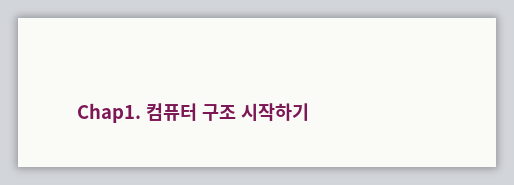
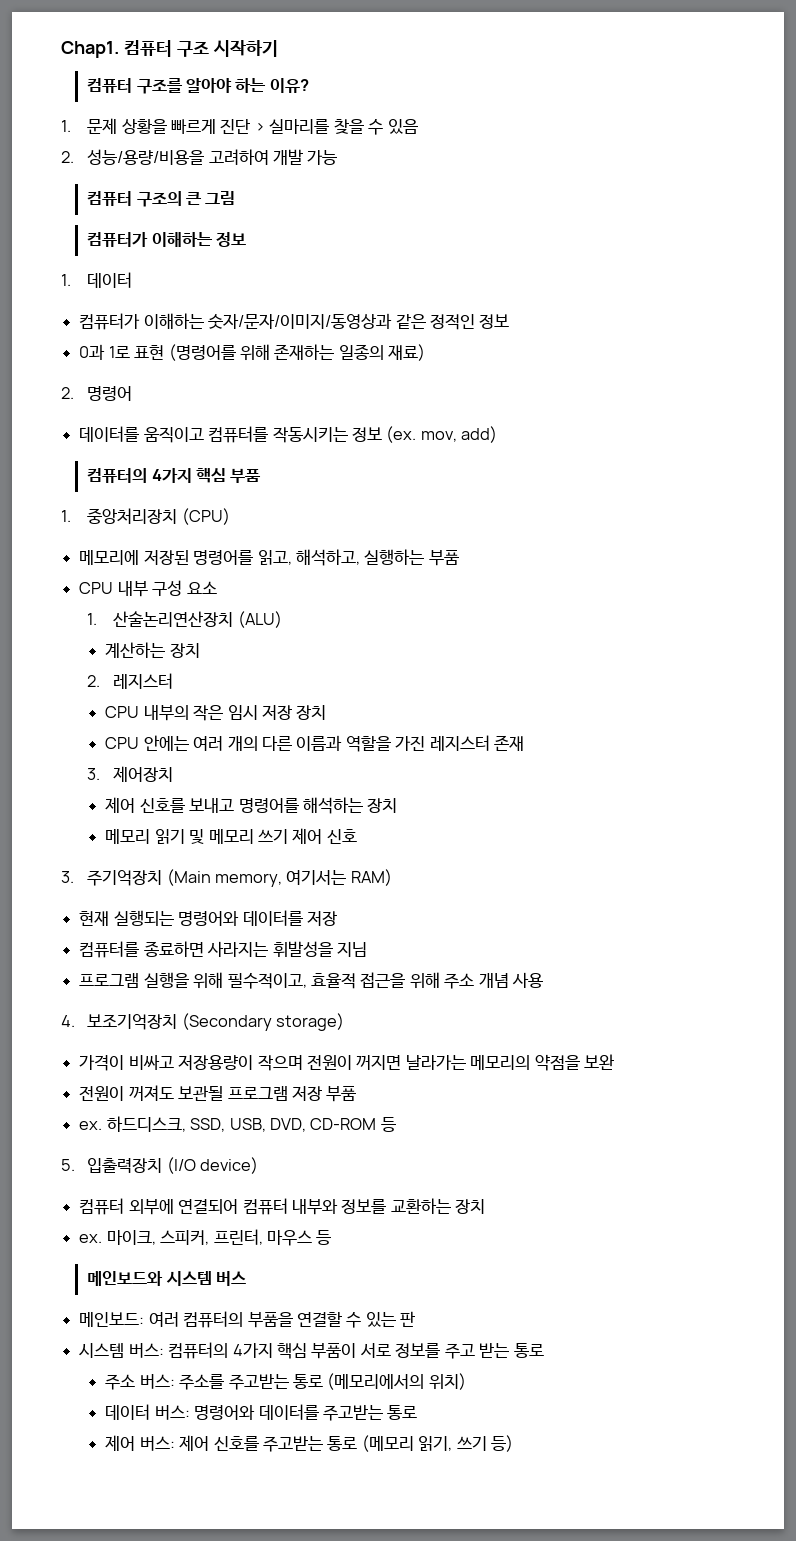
+ 컴퓨터 구조를 알아야 하는 이유?
+ 1. 문제 상황을 빠르게 진단 > 실마리를 찾을 수 있음
+ 2. 성능/용량/비용을 고려하여 개발 가능
+ 컴퓨터 구조의 큰 그림
+ 컴퓨터가 이해하는 정보
+ 1. 데이터
+ 컴퓨터가 이해하는 숫자/문자/이미지/동영상과 같은 정적인 정보
+ 0과 1로 표현 (명령어를 위해 존재하는 일종의 재료)
+ 2. 명령어
+ 데이터를 움직이고 컴퓨터를 작동시키는 정보 (ex. mov, add)
+ 컴퓨터의 4가지 핵심 부품
+ 1. 중앙처리장치 (CPU)
+ 메모리에 저장된 명령어를 읽고, 해석하고, 실행하는 부품
+ CPU 내부 구성 요소
+ 1. 산술논리연산장치 (ALU)
+ 계산하는 장치
+ 2. 레지스터
+ CPU 내부의 작은 임시 저장 장치
+ CPU 안에는 여러 개의 다른 이름과 역할을 가진 레지스터 존재
+ 3. 제어장치
+ 제어 신호를 보내고 명령어를 해석하는 장치
+ 메모리 읽기 및 메모리 쓰기 제어 신호
+ 3. 주기억장치 (Main memory, 여기서는 RAM)
+ 현재 실행되는 명령어와 데이터를 저장
+ 컴퓨터를 종료하면 사라지는 휘발성을 지님
+ 프로그램 실행을 위해 필수적이고, 효율적 접근을 위해 주소 개념 사용
+ 4. 보조기억장치 (Secondary storage)
+ 가격이 비싸고 저장용량이 작으며 전원이 꺼지면 날라가는 메모리의 약점을 보완
+ 전원이 꺼져도 보관될 프로그램 저장 부품
+ ex. 하드디스크, SSD, USB, DVD, CD-ROM 등
+ 5. 입출력장치 (I/O device)
+ 컴퓨터 외부에 연결되어 컴퓨터 내부와 정보를 교환하는 장치
+ ex. 마이크, 스피커, 프린터, 마우스 등
+ 메인보드와 시스템 버스
+ 메인보드: 여러 컴퓨터의 부품을 연결할 수 있는 판
+ 시스템 버스: 컴퓨터의 4가지 핵심 부품이 서로 정보를 주고 받는 통로
+ 주소 버스: 주소를 주고받는 통로 (메모리에서의 위치)
+ 데이터 버스: 명령어와 데이터를 주고받는 통로
+ 제어 버스: 제어 신호를 주고받는 통로 (메모리 읽기, 쓰기 등)

